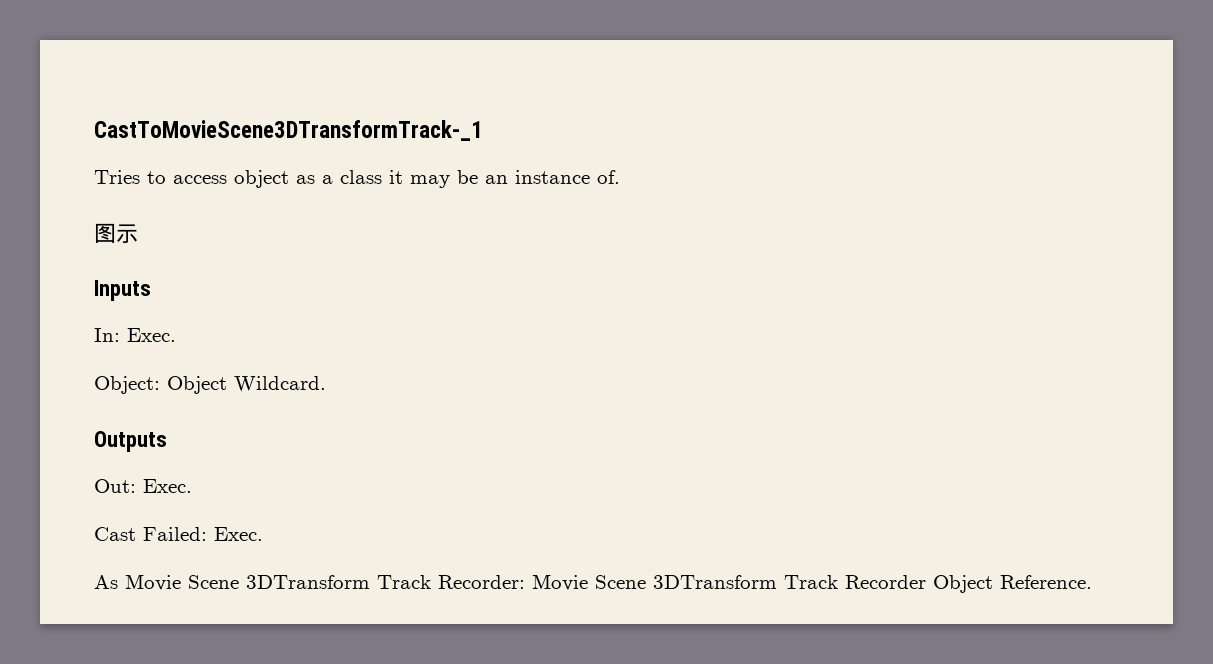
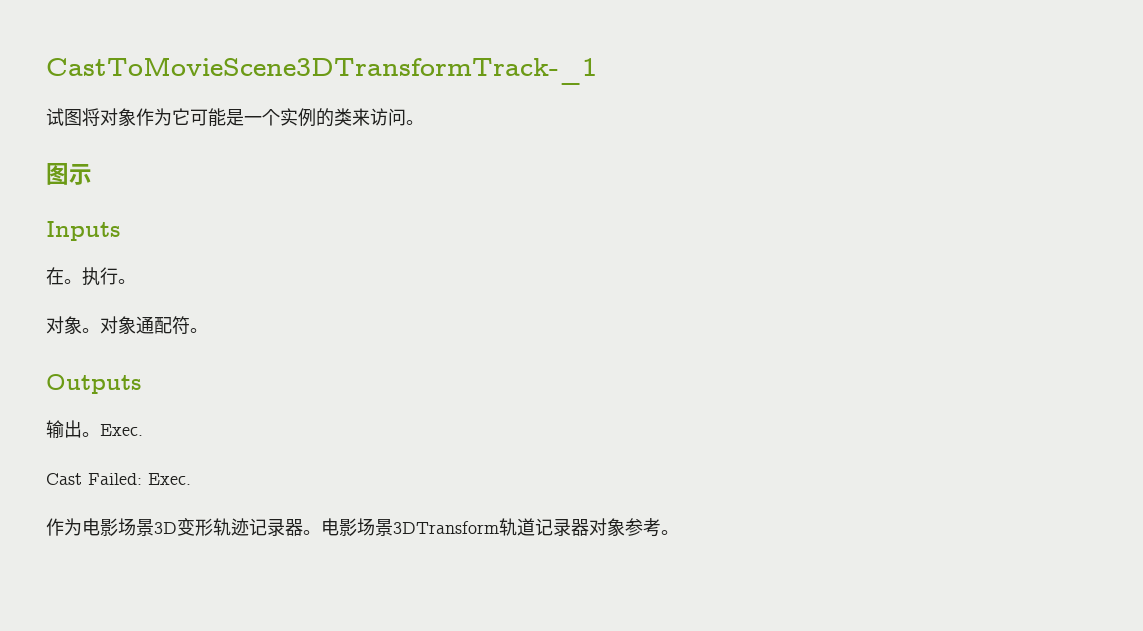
- Tries to access object as a class it may be an instance of.
+ 试图将对象作为它可能是一个实例的类来访问。
  图示
  Inputs
- In: Exec.
- Object: Object Wildcard.
+ 在。执行。
+ 对象。对象通配符。
- Out: Exec.
+ 输出。Exec.
- As Movie Scene 3DTransform Track Recorder: Movie Scene 3DTransform Track Recorder Object Reference.
+ 作为电影场景3D变形轨迹记录器。电影场景3DTransform轨道记录器对象参考。

